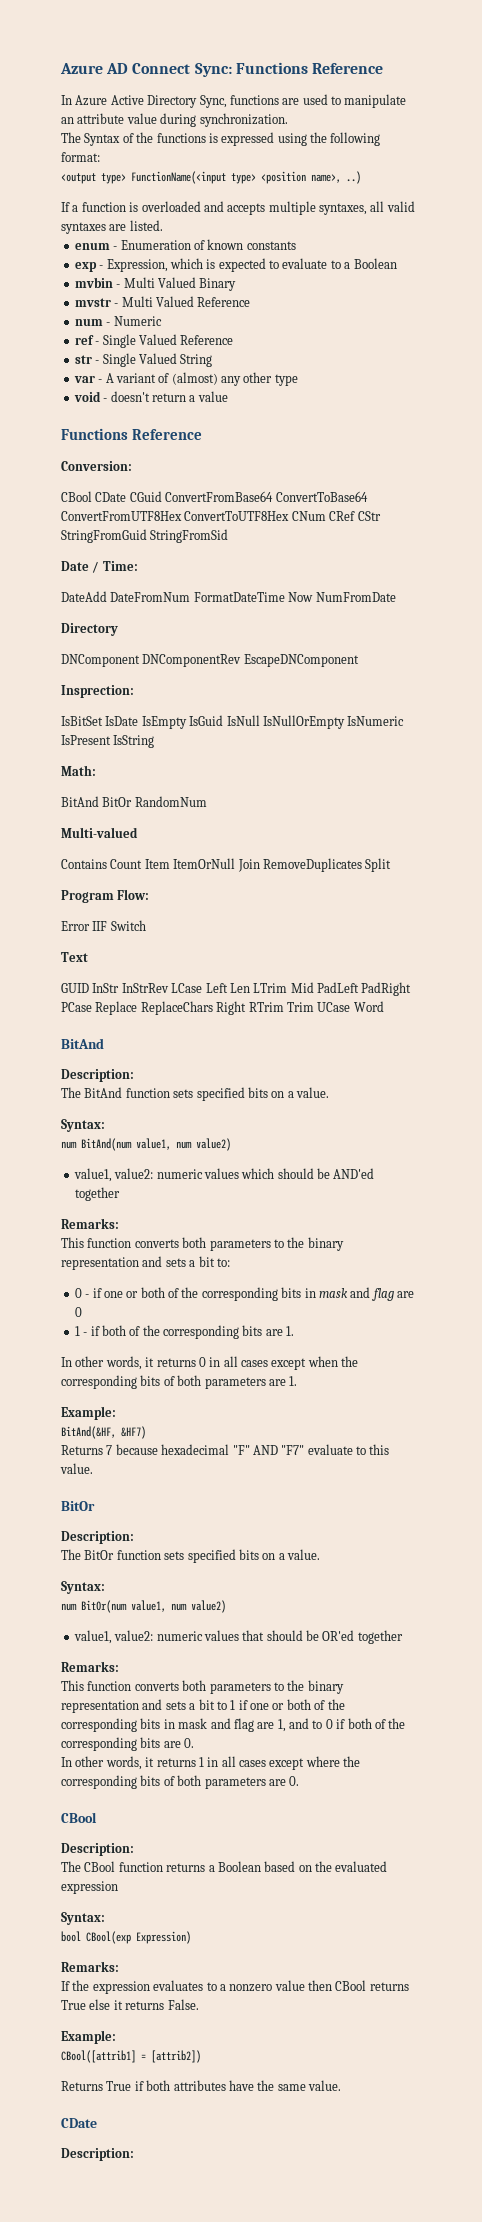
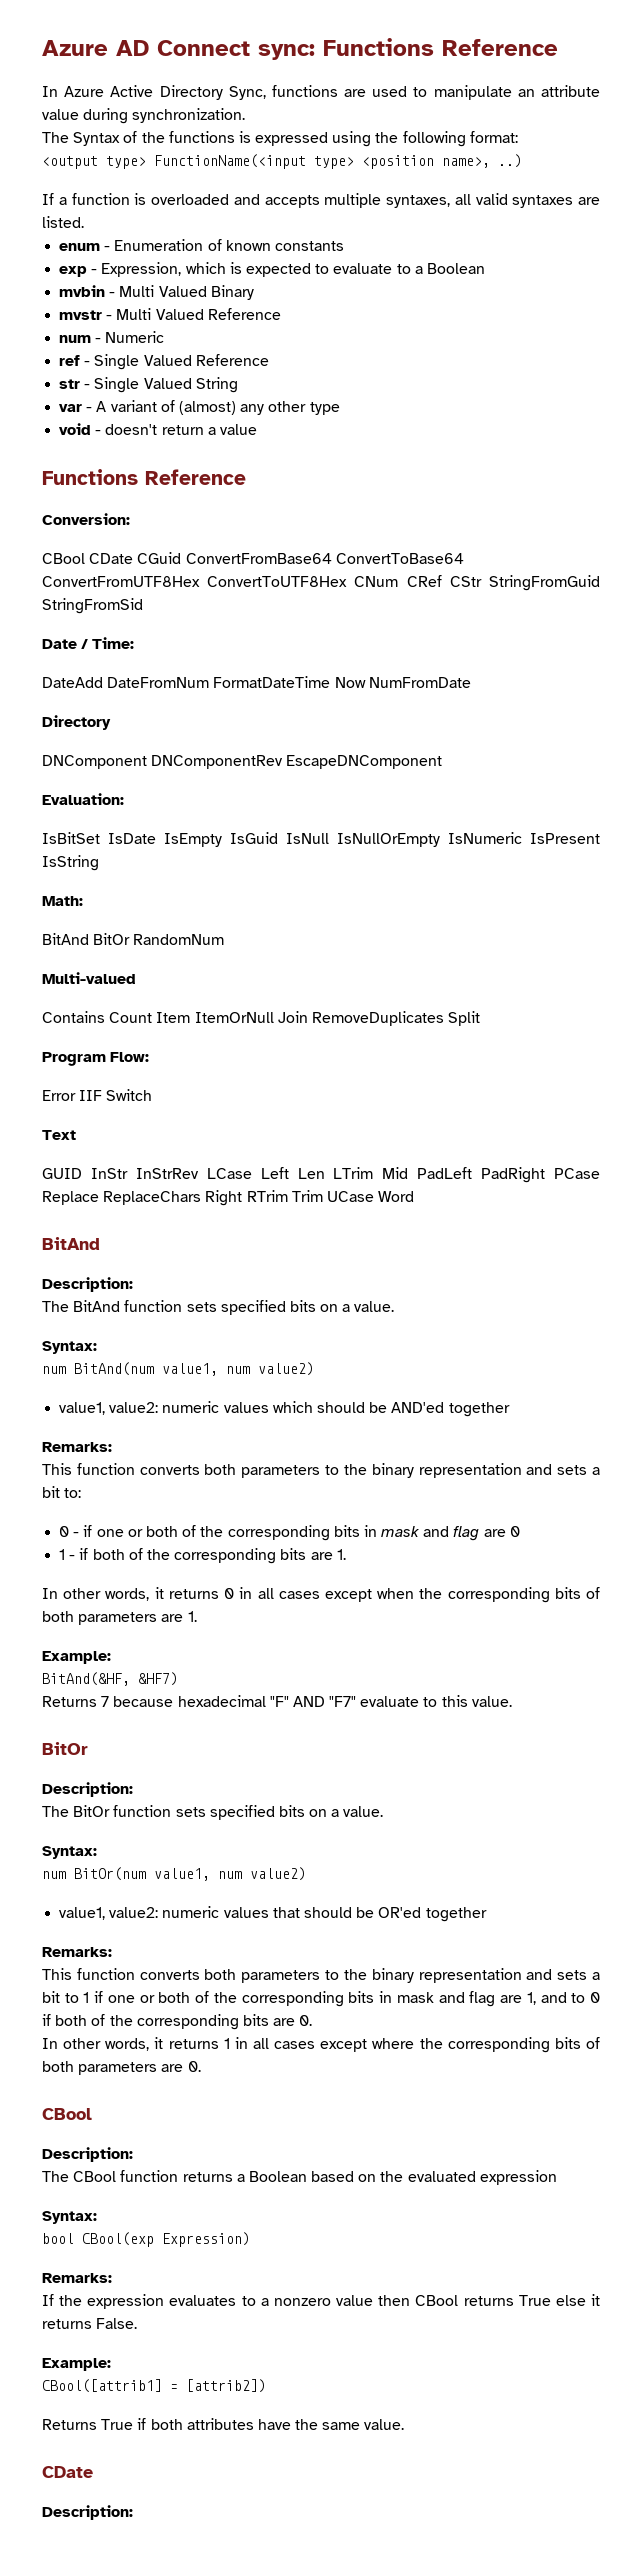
- Azure AD Connect Sync: Functions Reference
+ Azure AD Connect sync: Functions Reference
- Insprection:
+ Evaluation:

